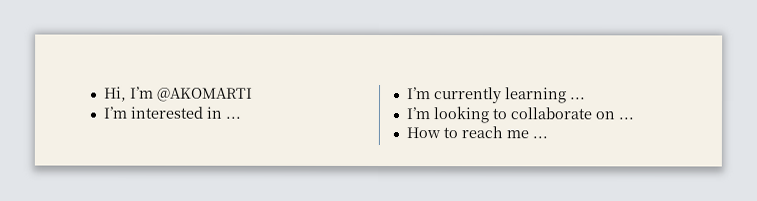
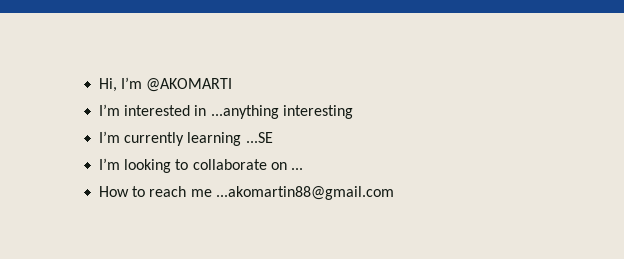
- I’m interested in ...
+ I’m interested in ...anything interesting
- I’m currently learning ...
+ I’m currently learning ...SE
- How to reach me ...
+ How to reach me ...akomartin88@gmail.com

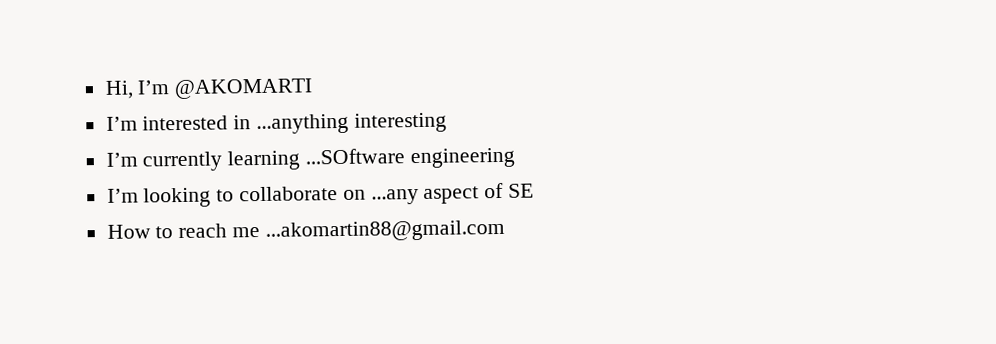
- I’m currently learning ...SE
+ I’m currently learning ...SOftware engineering
- I’m looking to collaborate on ...
+ I’m looking to collaborate on ...any aspect of SE

